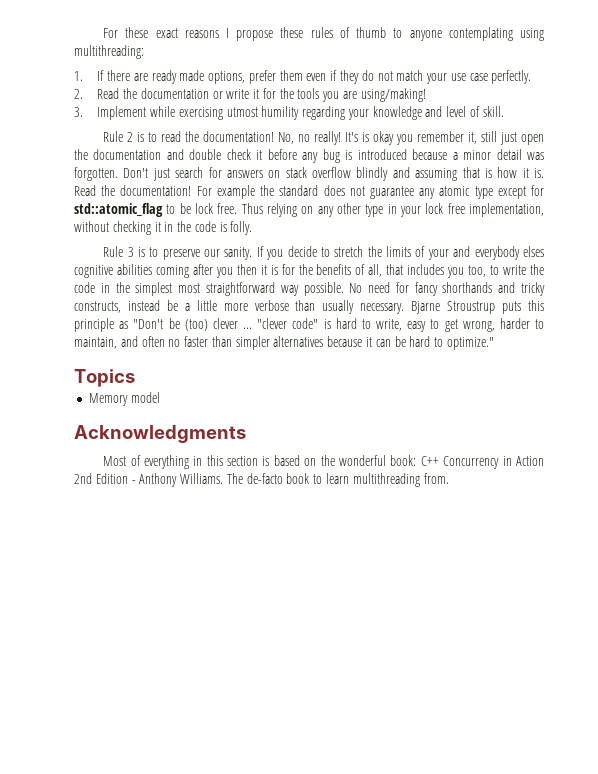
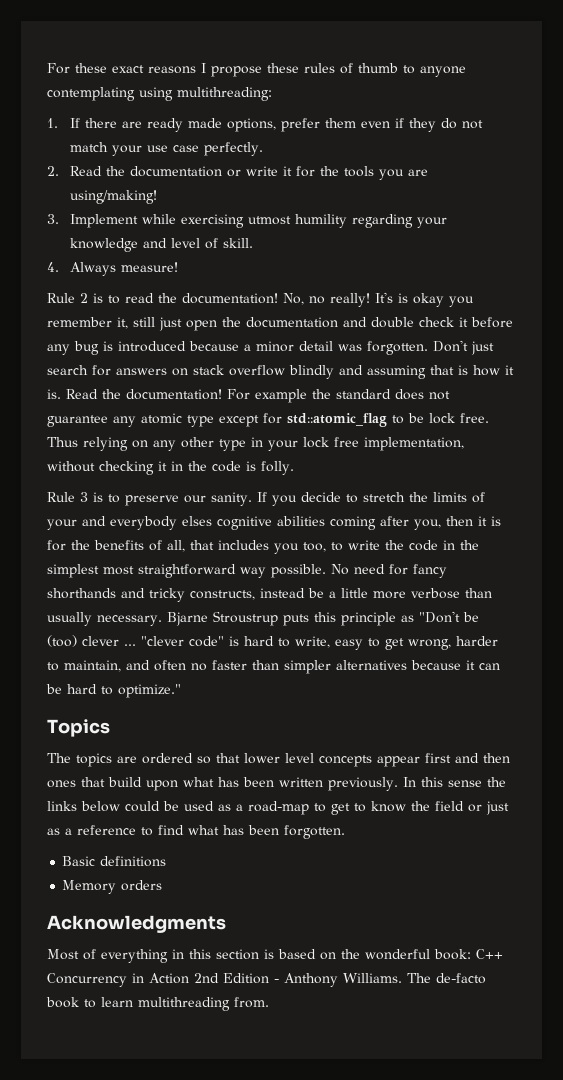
+ 4. Always measure!
- If you decide to stretch the limits of your and everybody elses cognitive abilities coming after you then it is for the benefits of all, that includes you too, to write the code in the simplest most straightforward way possible.
+ If you decide to stretch the limits of your and everybody elses cognitive abilities coming after you, then it is for the benefits of all, that includes you too, to write the code in the simplest most straightforward way possible.
+ The topics are ordered so that lower level concepts appear first and then ones that build upon what has been written previously. In this sense the links below could be used as a road-map to get to know the field or just as a reference to find what has been forgotten.
+ Basic definitions
- Memory model
+ Memory orders

